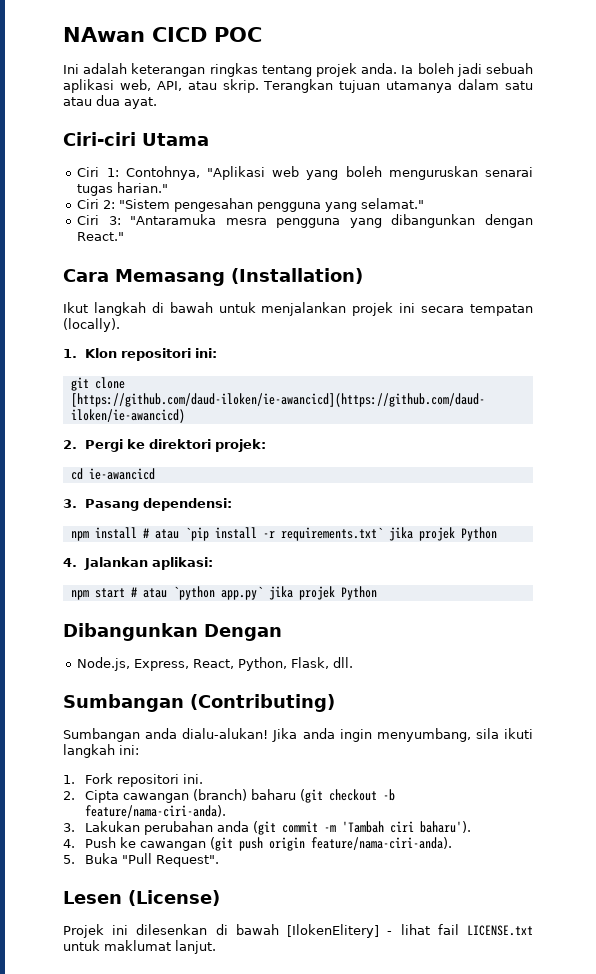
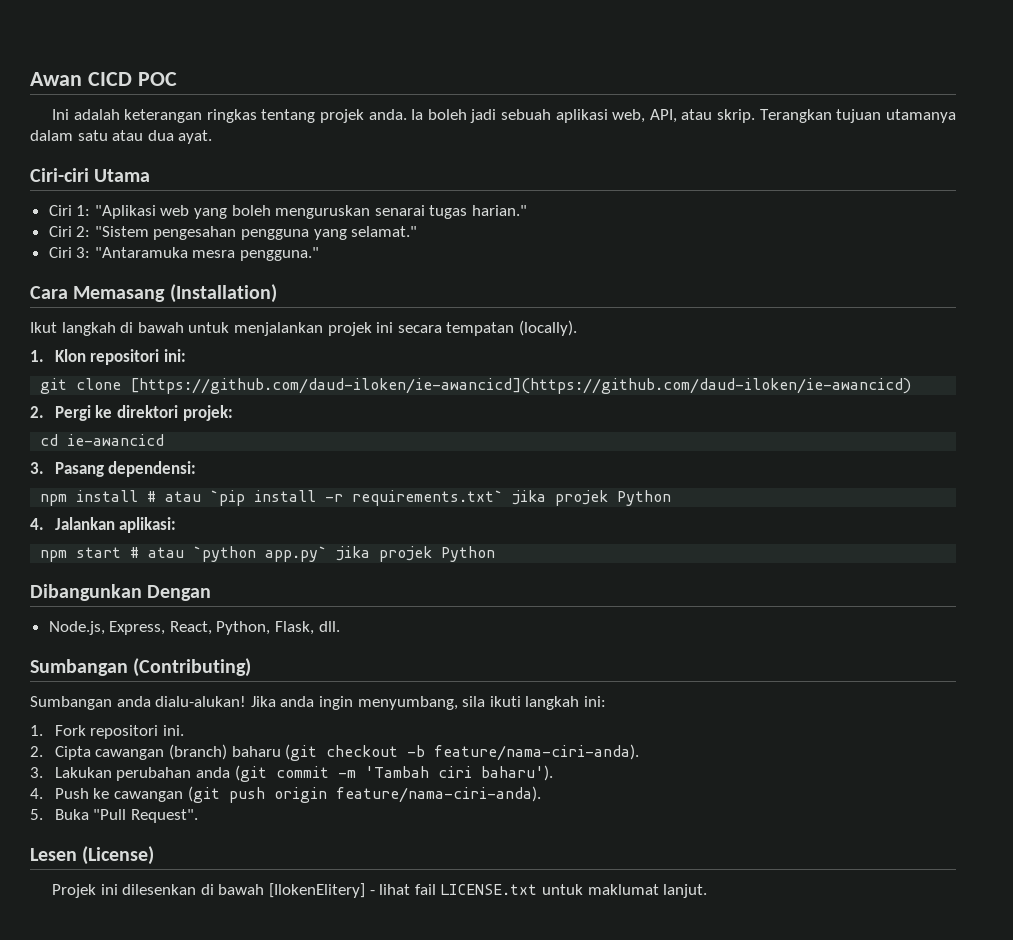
- NAwan CICD POC
+ Awan CICD POC
- Ciri 1: Contohnya, "Aplikasi web yang boleh menguruskan senarai tugas harian."
+ Ciri 1: "Aplikasi web yang boleh menguruskan senarai tugas harian."
- Ciri 3: "Antaramuka mesra pengguna yang dibangunkan dengan React."
+ Ciri 3: "Antaramuka mesra pengguna."

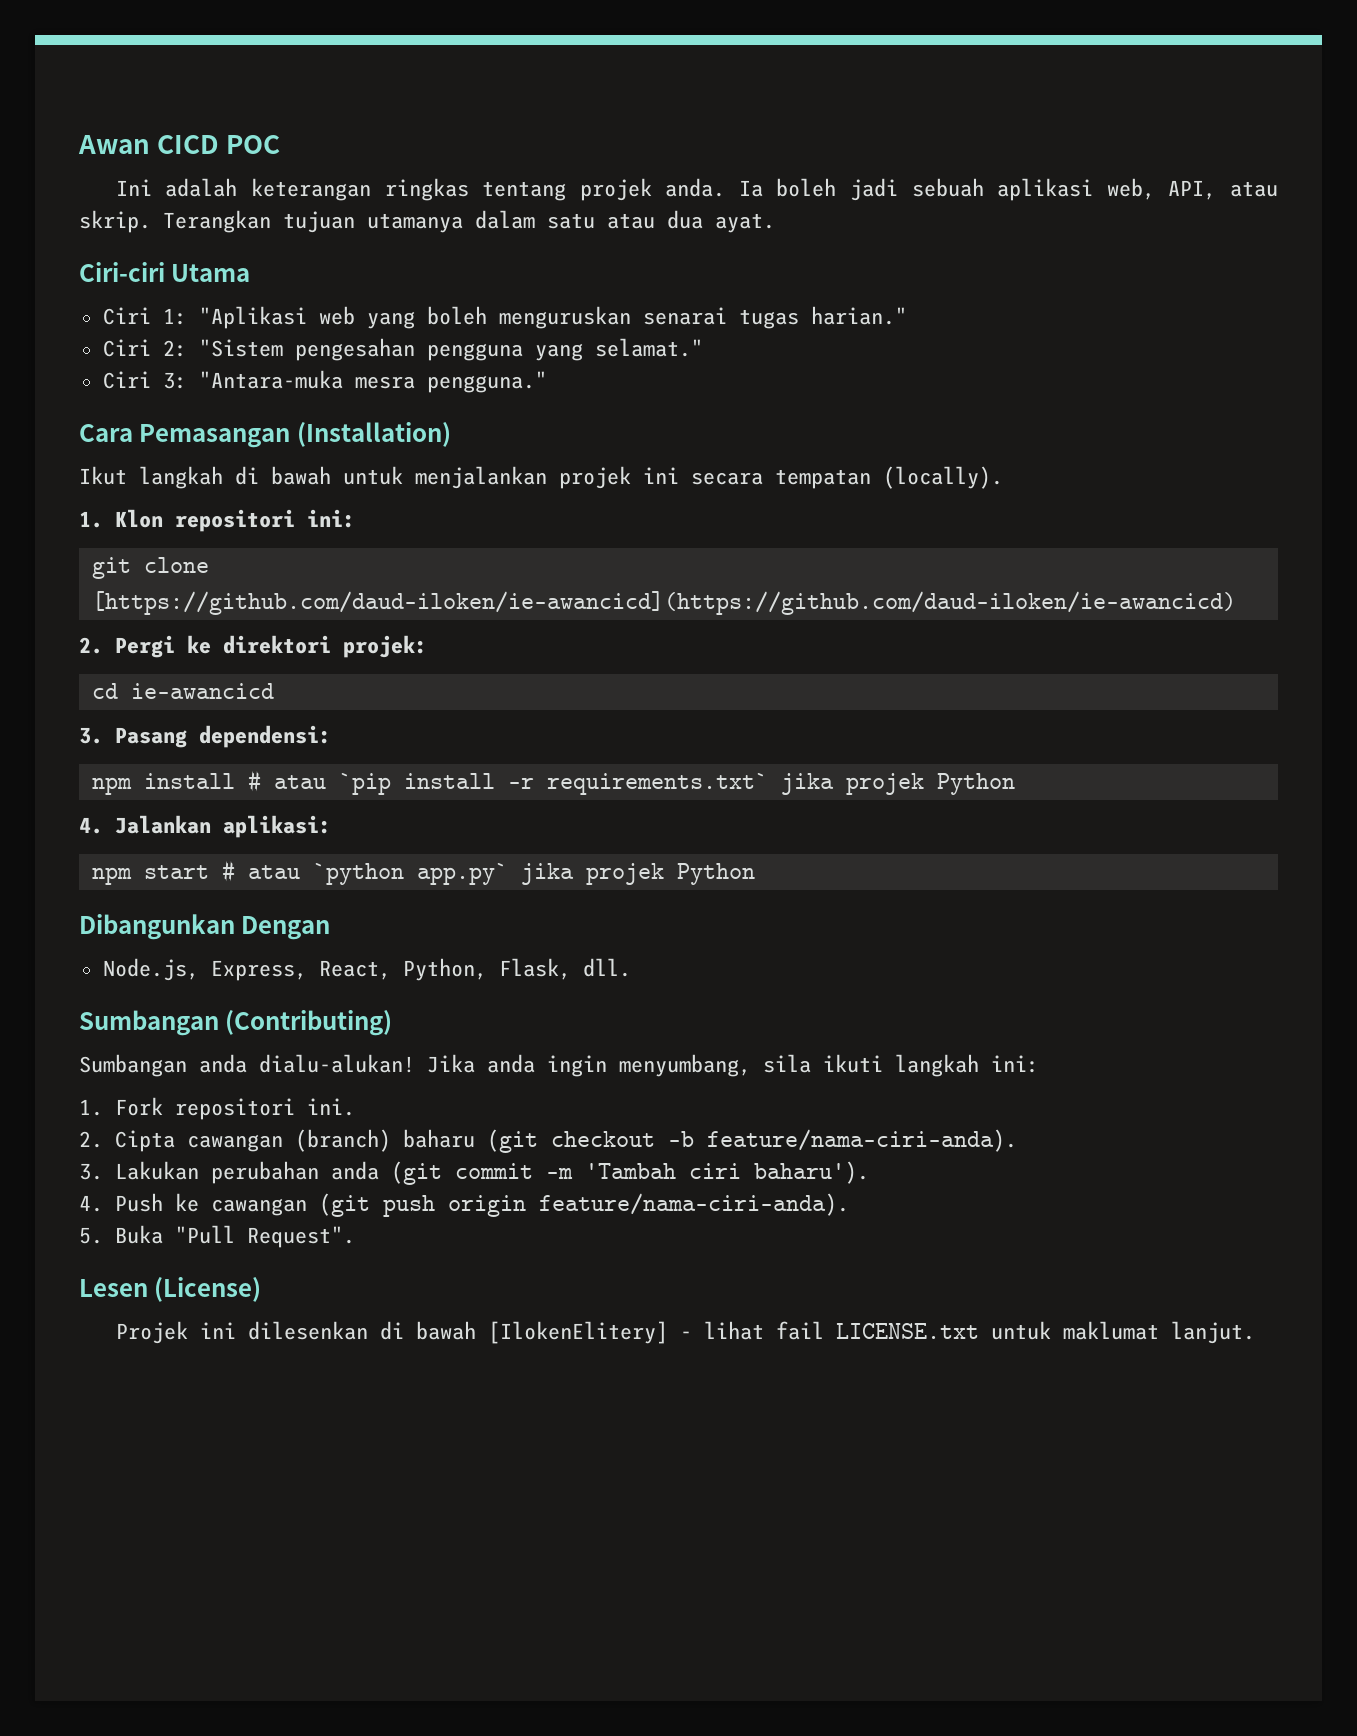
- Ciri 3: "Antaramuka mesra pengguna."
+ Ciri 3: "Antara-muka mesra pengguna."
- Cara Memasang (Installation)
+ Cara Pemasangan (Installation)

